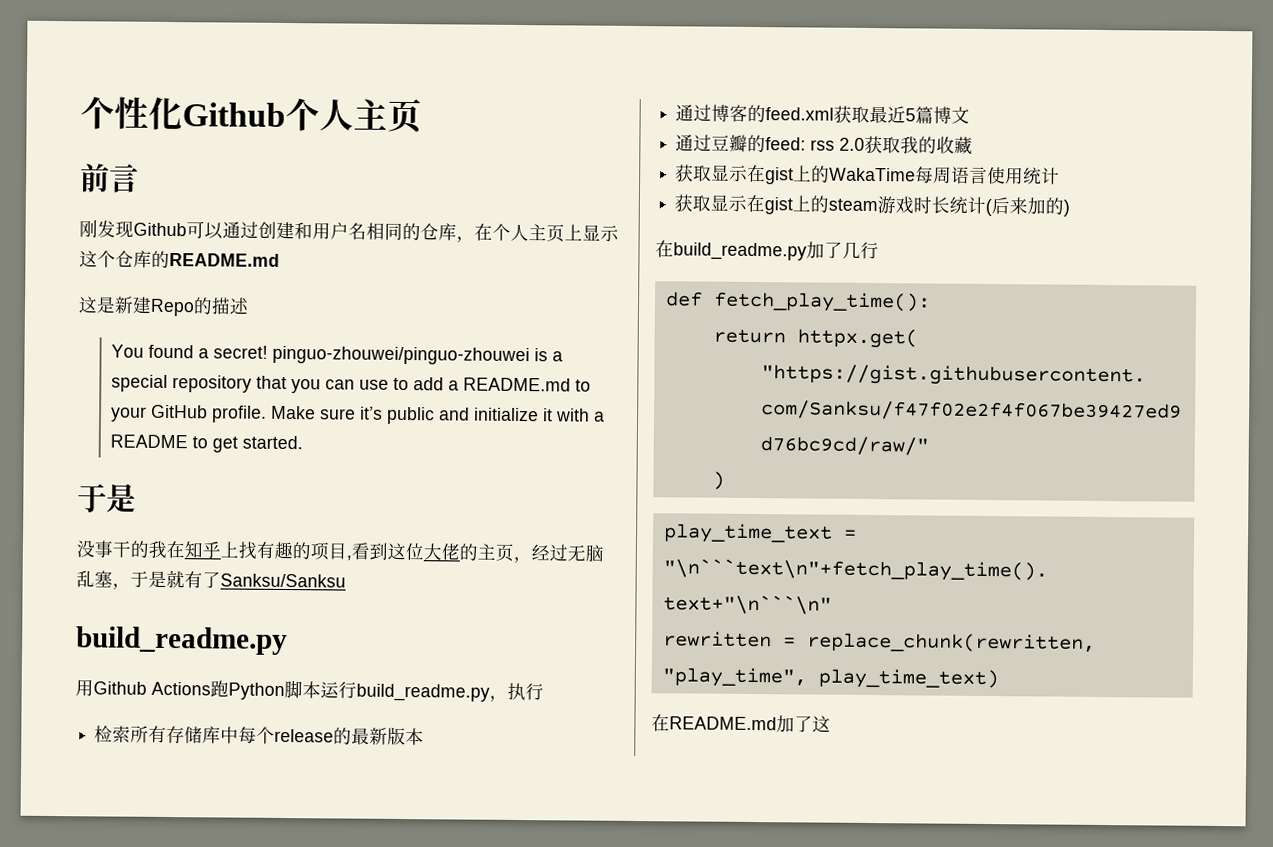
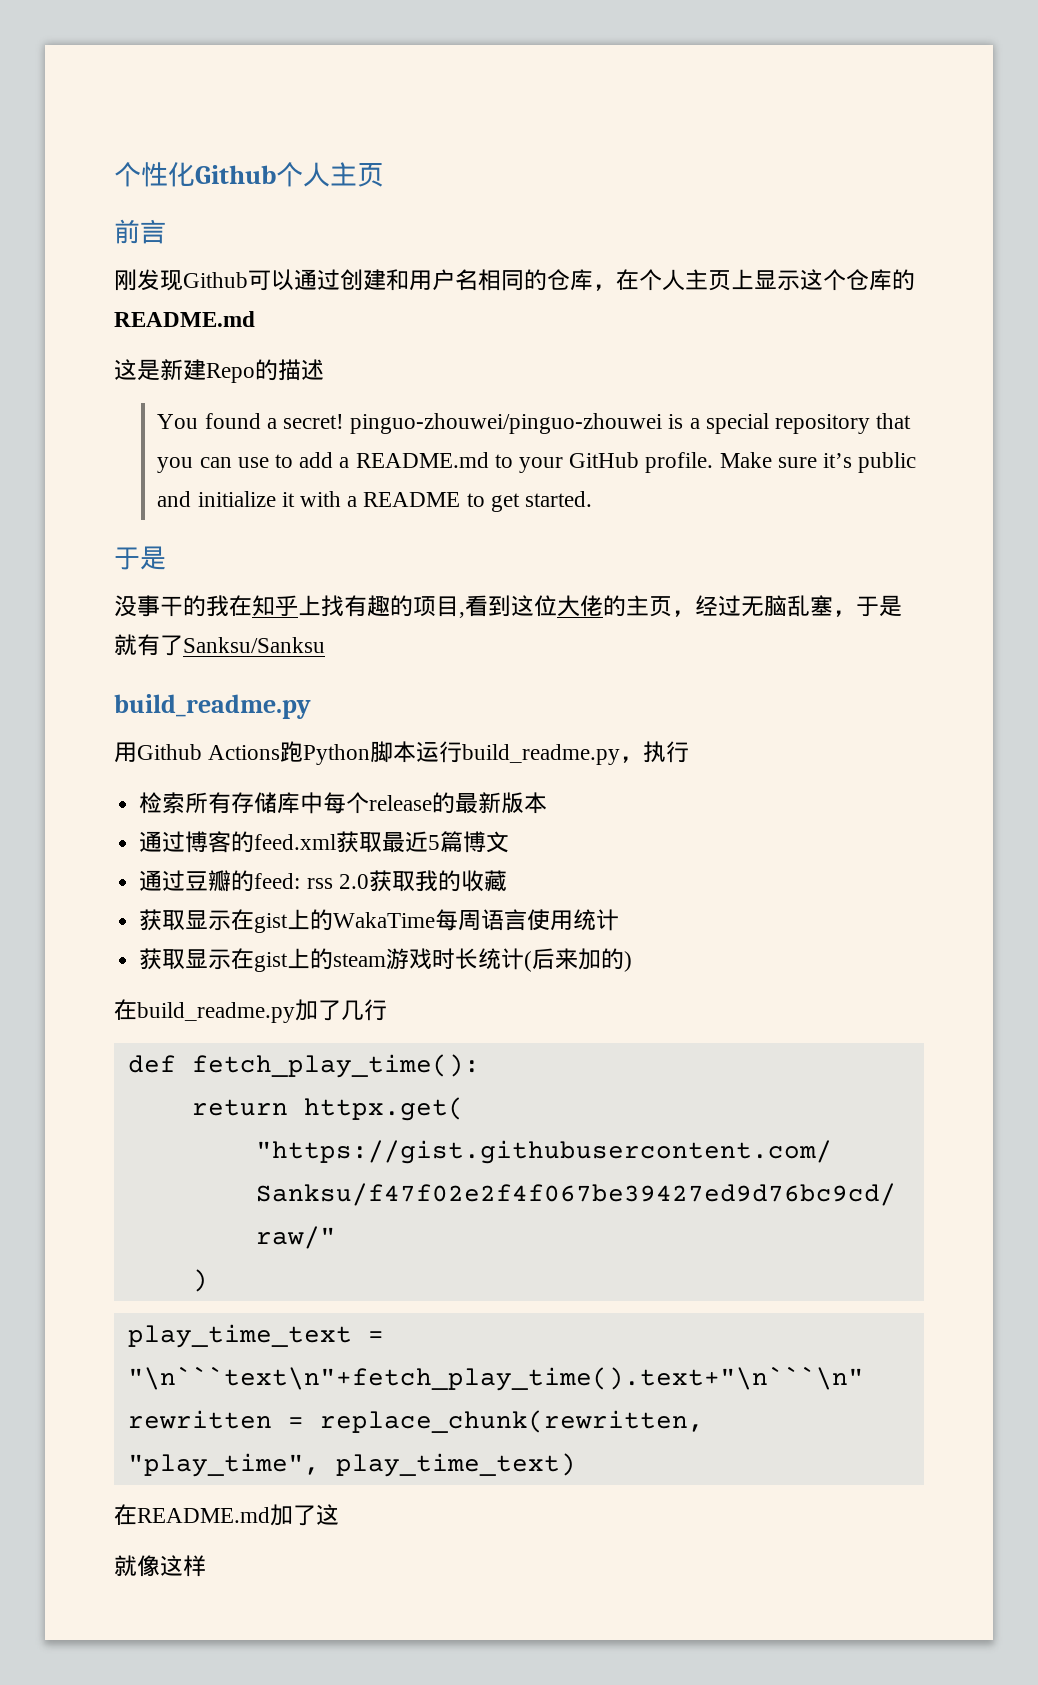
+ 就像这样

